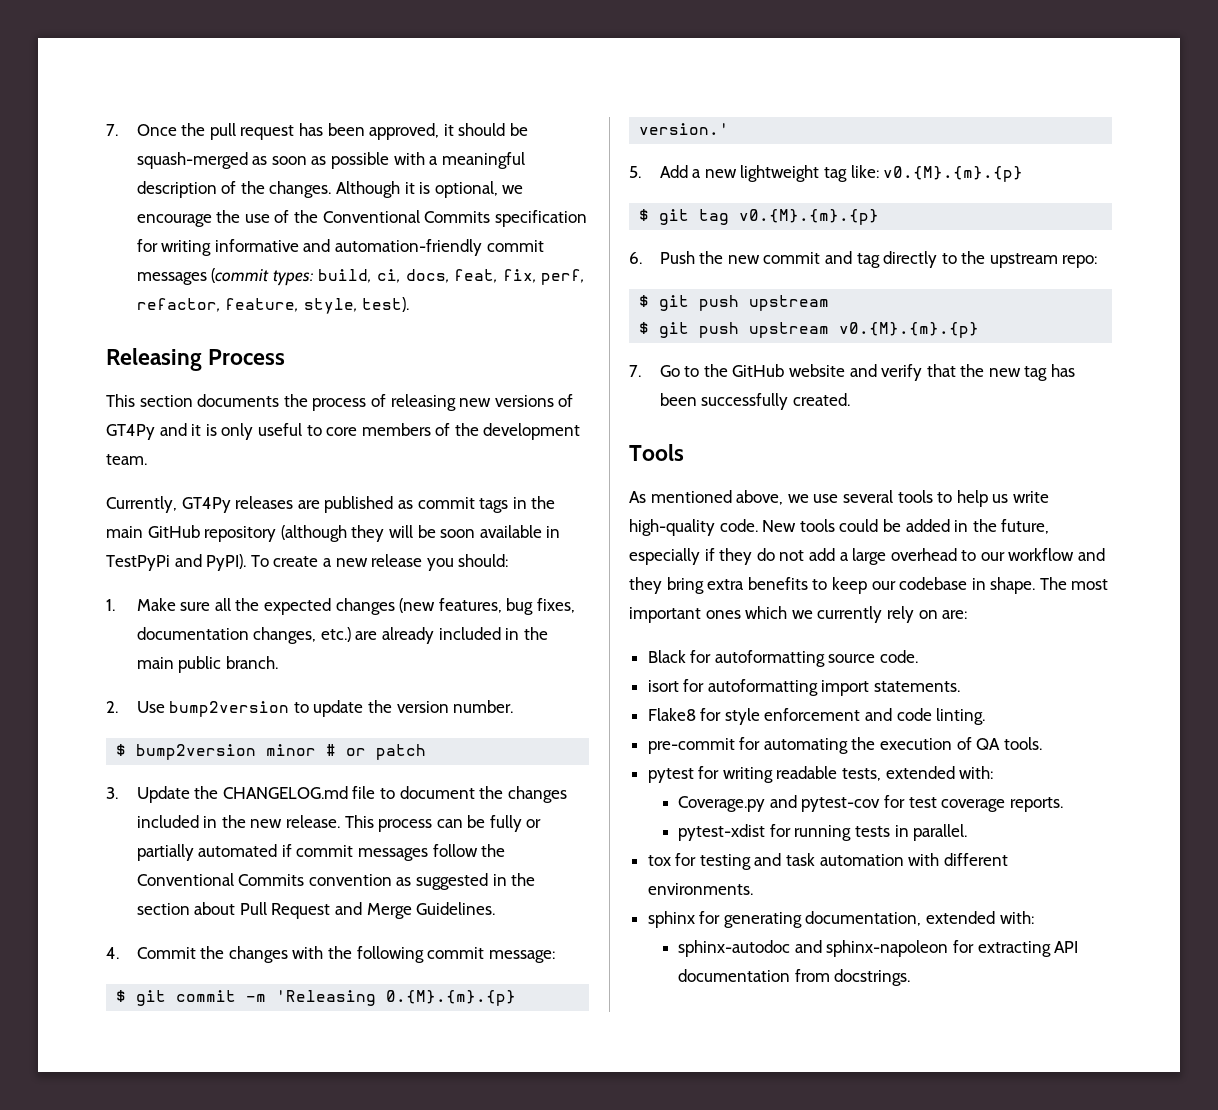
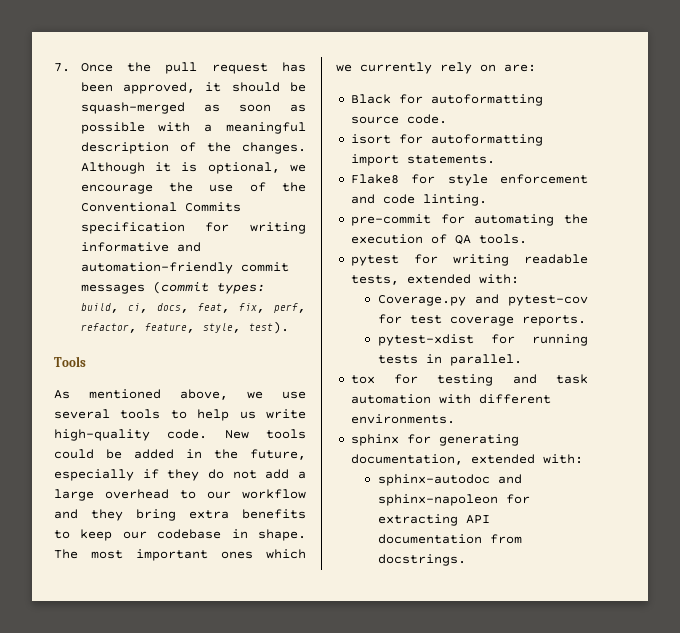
- Releasing Process
- This section documents the process of releasing new versions of GT4Py and it is only useful to core members of the development team.
- Currently, GT4Py releases are published as commit tags in the main GitHub repository (although they will be soon available in TestPyPi and PyPI). To create a new release you should:
- 1. Make sure all the expected changes (new features, bug fixes, documentation changes, etc.) are already included in the main public branch.
- 2. Use bump2version to update the version number.
- $ bump2version minor # or patch
- 3. Update the CHANGELOG.md file to document the changes included in the new release. This process can be fully or partially automated if commit messages follow the Conventional Commits convention as suggested in the section about Pull Request and Merge Guidelines.
- 4. Commit the changes with the following commit message:
- $ git commit -m 'Releasing 0.{M}.{m}.{p} version.'
- 5. Add a new lightweight tag like: v0.{M}.{m}.{p}
- $ git tag v0.{M}.{m}.{p}
- 6. Push the new commit and tag directly to the upstream repo:
- $ git push upstream
- $ git push upstream v0.{M}.{m}.{p}
- 7. Go to the GitHub website and verify that the new tag has been successfully created.

